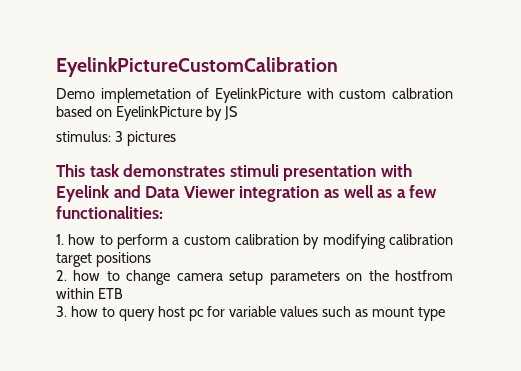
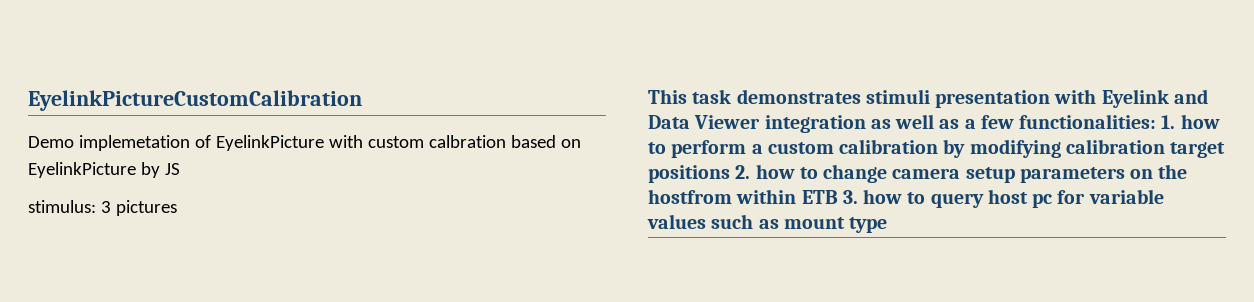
- This task demonstrates stimuli presentation with Eyelink and Data Viewer integration as well as a few functionalities:
- 1. how to perform a custom calibration by modifying calibration target positions
- 2. how to change camera setup parameters on the hostfrom within ETB
- 3. how to query host pc for variable values such as mount type
+ This task demonstrates stimuli presentation with Eyelink and Data Viewer integration as well as a few functionalities: 1. how to perform a custom calibration by modifying calibration target positions 2. how to change camera setup parameters on the hostfrom within ETB 3. how to query host pc for variable values such as mount type

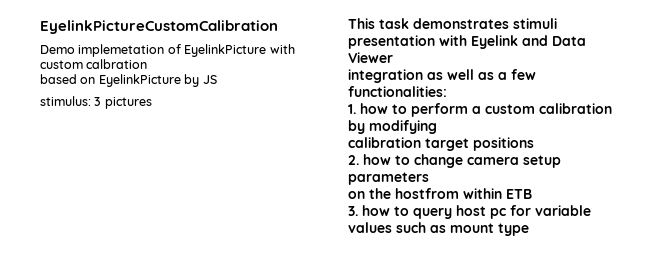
- Demo implemetation of EyelinkPicture with custom calbration based on EyelinkPicture by JS
+ Demo implemetation of EyelinkPicture with custom calbration
+ based on EyelinkPicture by JS
- This task demonstrates stimuli presentation with Eyelink and Data Viewer integration as well as a few functionalities: 1. how to perform a custom calibration by modifying calibration target positions 2. how to change camera setup parameters on the hostfrom within ETB 3. how to query host pc for variable values such as mount type
+ This task demonstrates stimuli presentation with Eyelink and Data Viewer
+ integration as well as a few functionalities:
+ 1. how to perform a custom calibration by modifying
+ calibration target positions
+ 2. how to change camera setup parameters
+ on the hostfrom within ETB
+ 3. how to query host pc for variable values such as mount type

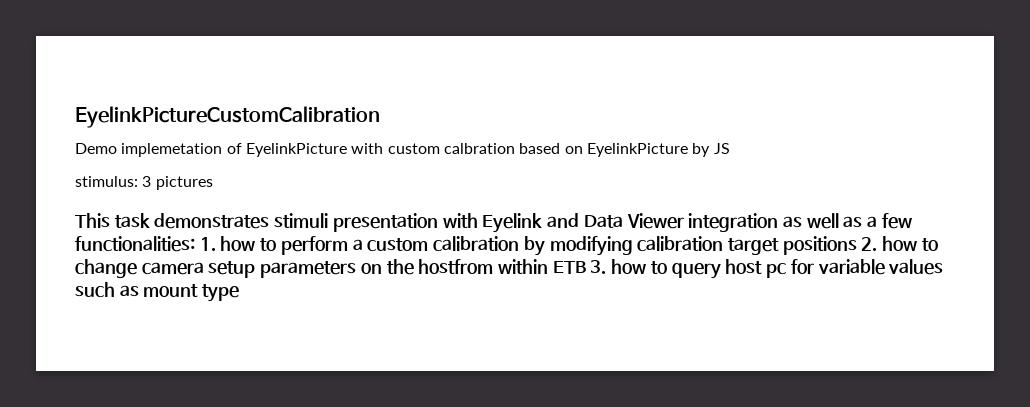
- Demo implemetation of EyelinkPicture with custom calbration
- based on EyelinkPicture by JS
+ Demo implemetation of EyelinkPicture with custom calbration based on EyelinkPicture by JS
- This task demonstrates stimuli presentation with Eyelink and Data Viewer
- integration as well as a few functionalities:
- 1. how to perform a custom calibration by modifying
- calibration target positions
- 2. how to change camera setup parameters
- on the hostfrom within ETB
- 3. how to query host pc for variable values such as mount type
+ This task demonstrates stimuli presentation with Eyelink and Data Viewer integration as well as a few functionalities: 1. how to perform a custom calibration by modifying calibration target positions 2. how to change camera setup parameters on the hostfrom within ETB 3. how to query host pc for variable values such as mount type

